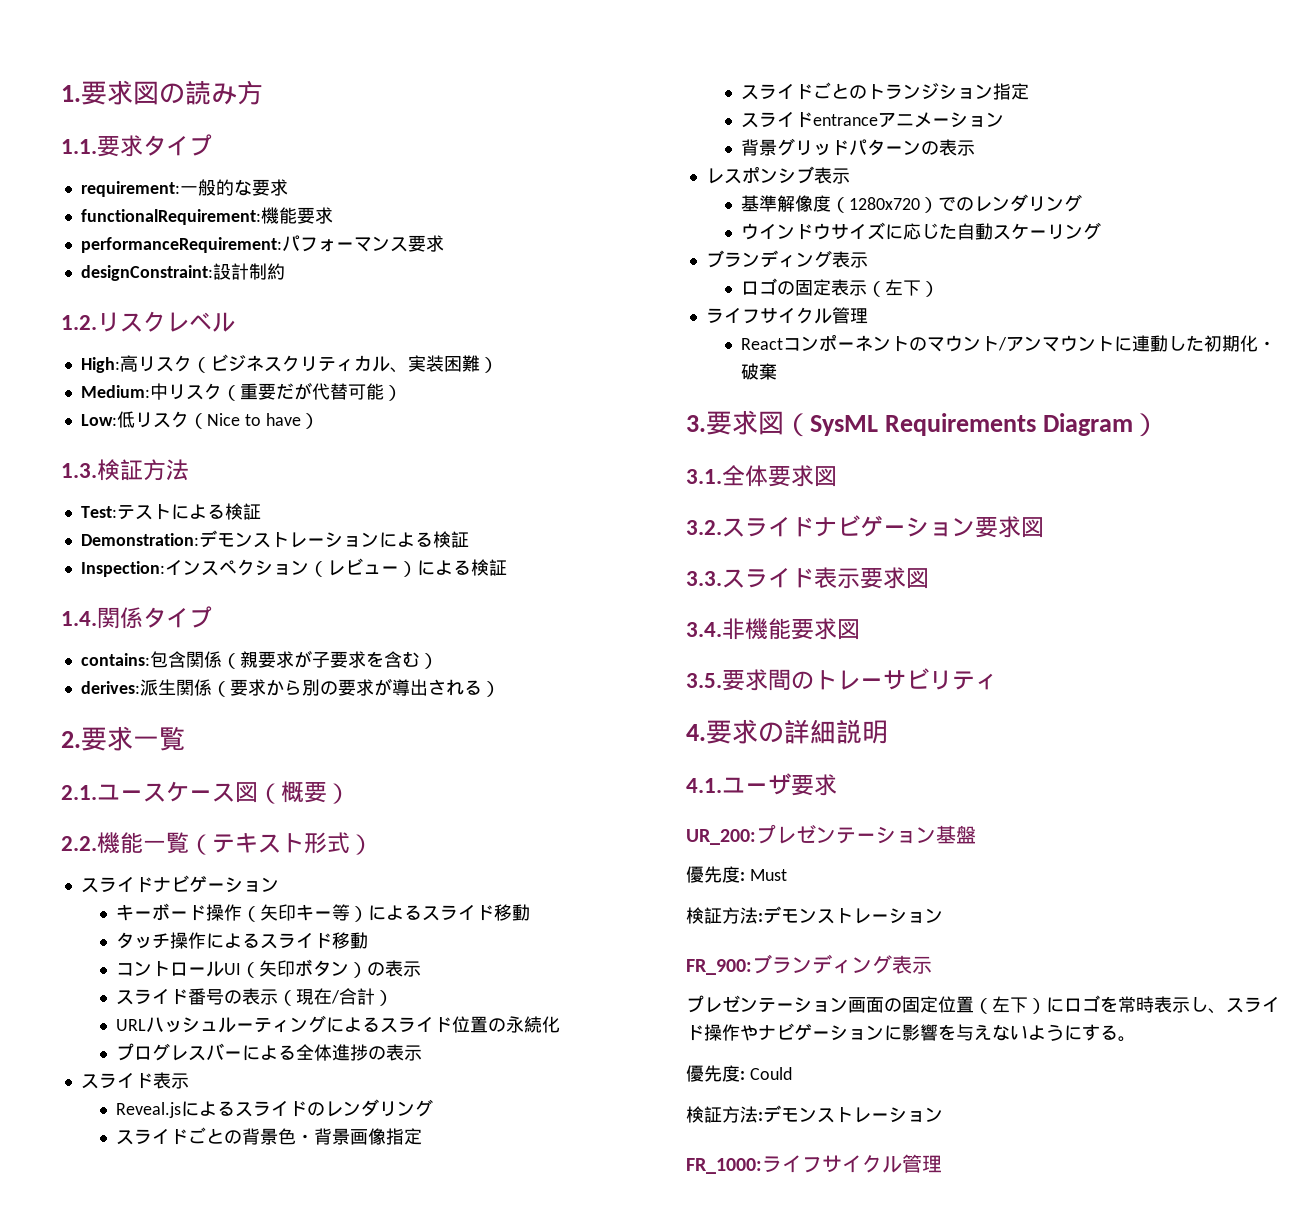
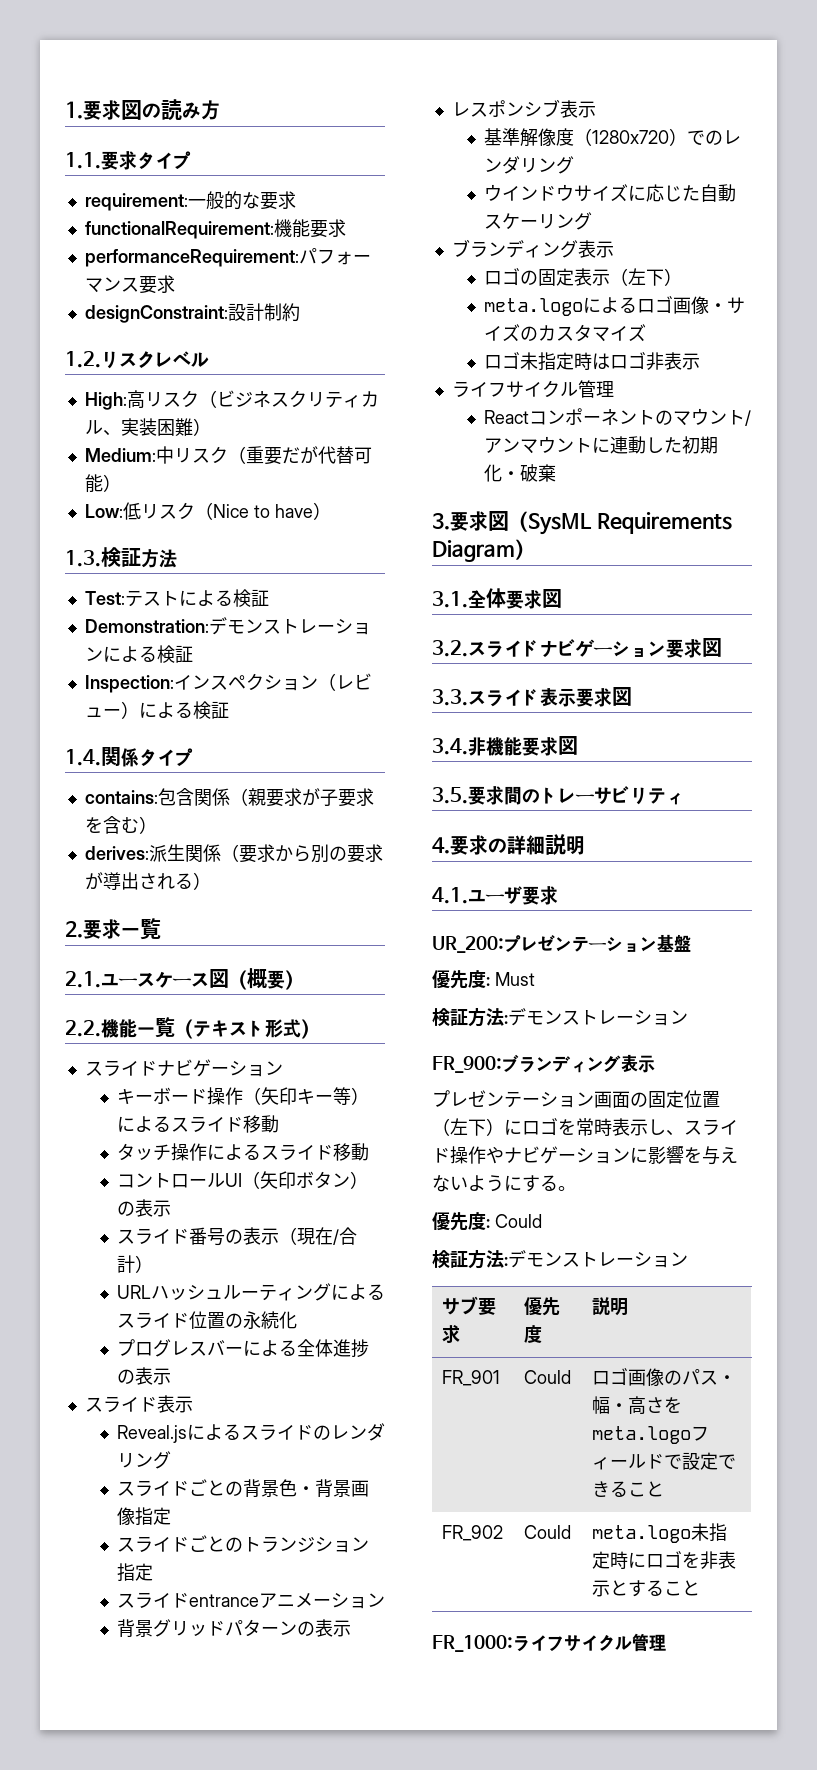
+ meta.logoによるロゴ画像・サイズのカスタマイズ
+ ロゴ未指定時はロゴ非表示
+ サブ要求 | 優先度 | 説明
+ FR_901 | Could | ロゴ画像のパス・幅・高さをmeta.logoフィールドで設定できること
+ FR_902 | Could | meta.logo未指定時にロゴを非表示とすること

